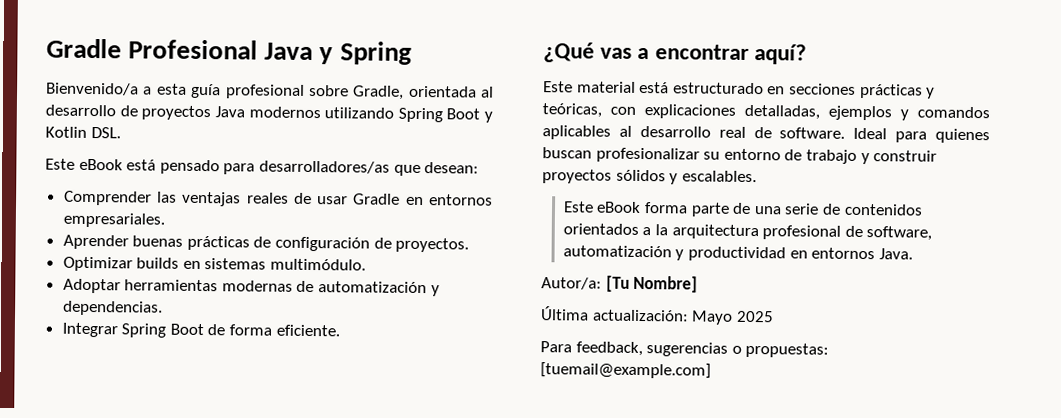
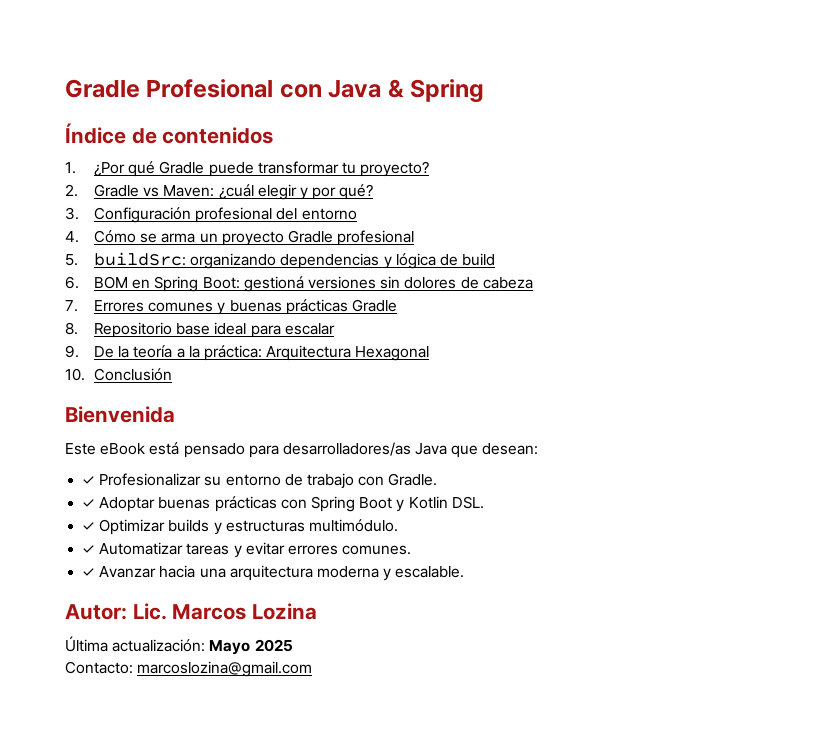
- Gradle Profesional Java y Spring
- Bienvenido/a a esta guía profesional sobre Gradle, orientada al desarrollo de proyectos Java modernos utilizando Spring Boot y Kotlin DSL.
+ Gradle Profesional con Java & Spring
+ Índice de contenidos
+ 1. ¿Por qué Gradle puede transformar tu proyecto?
+ 2. Gradle vs Maven: ¿cuál elegir y por qué?
+ 3. Configuración profesional del entorno
+ 4. Cómo se arma un proyecto Gradle profesional
+ 5. buildSrc: organizando dependencias y lógica de build
+ 6. BOM en Spring Boot: gestioná versiones sin dolores de cabeza
+ 7. Errores comunes y buenas prácticas Gradle
+ 8. Repositorio base ideal para escalar
+ 9. De la teoría a la práctica: Arquitectura Hexagonal
+ 10. Conclusión
+ Bienvenida
- Este eBook está pensado para desarrolladores/as que desean:
+ Este eBook está pensado para desarrolladores/as Java que desean:
- Comprender las ventajas reales de usar Gradle en entornos empresariales.
- Aprender buenas prácticas de configuración de proyectos.
- Optimizar builds en sistemas multimódulo.
- Adoptar herramientas modernas de automatización y dependencias.
- Integrar Spring Boot de forma eficiente.
- ¿Qué vas a encontrar aquí?
- Este material está estructurado en secciones prácticas y teóricas, con explicaciones detalladas, ejemplos y comandos aplicables al desarrollo real de software. Ideal para quienes buscan profesionalizar su entorno de trabajo y construir proyectos sólidos y escalables.
- Este eBook forma parte de una serie de contenidos orientados a la arquitectura profesional de software, automatización y productividad en entornos Java.
- Autor/a: [Tu Nombre]
+ ✓ Profesionalizar su entorno de trabajo con Gradle.
+ ✓ Adoptar buenas prácticas con Spring Boot y Kotlin DSL.
+ ✓ Optimizar builds y estructuras multimódulo.
+ ✓ Automatizar tareas y evitar errores comunes.
+ ✓ Avanzar hacia una arquitectura moderna y escalable.
+ Autor: Lic. Marcos Lozina
  Última actualización: Mayo 2025
- Para feedback, sugerencias o propuestas: [tuemail@example.com]
+ Contacto: marcoslozina@gmail.com

